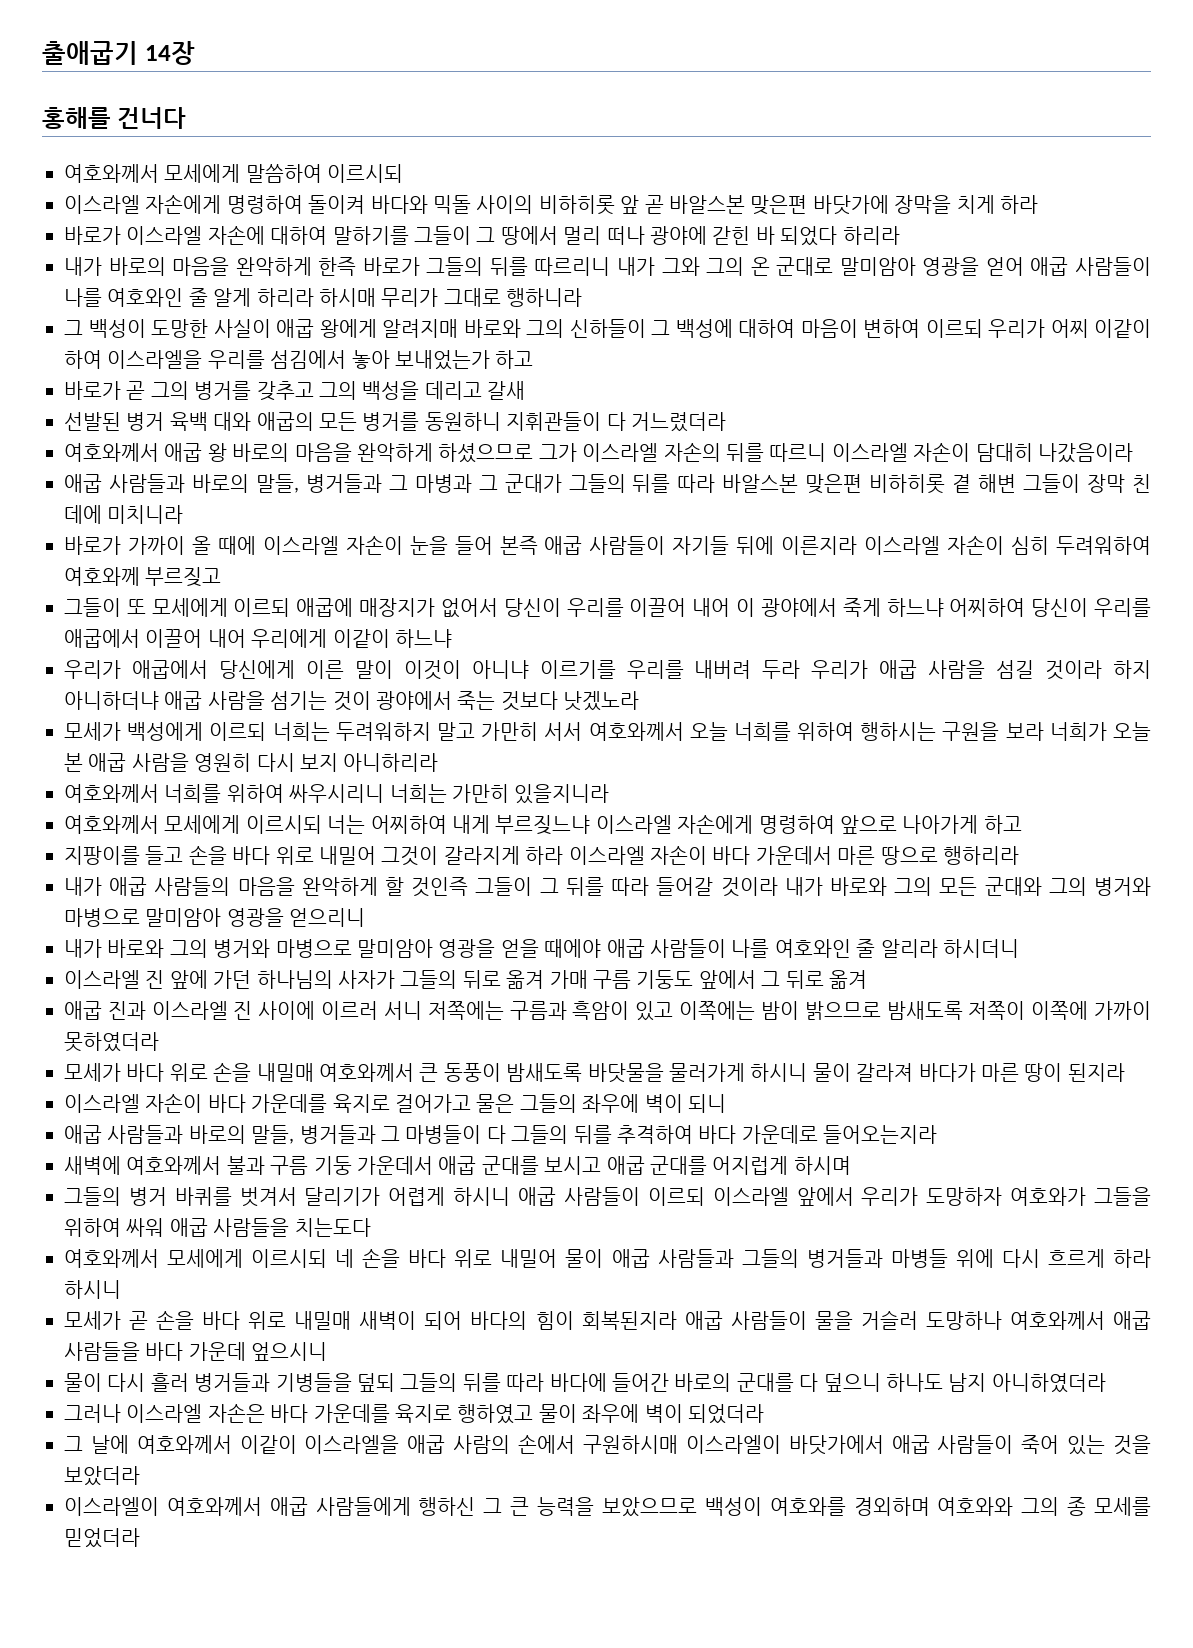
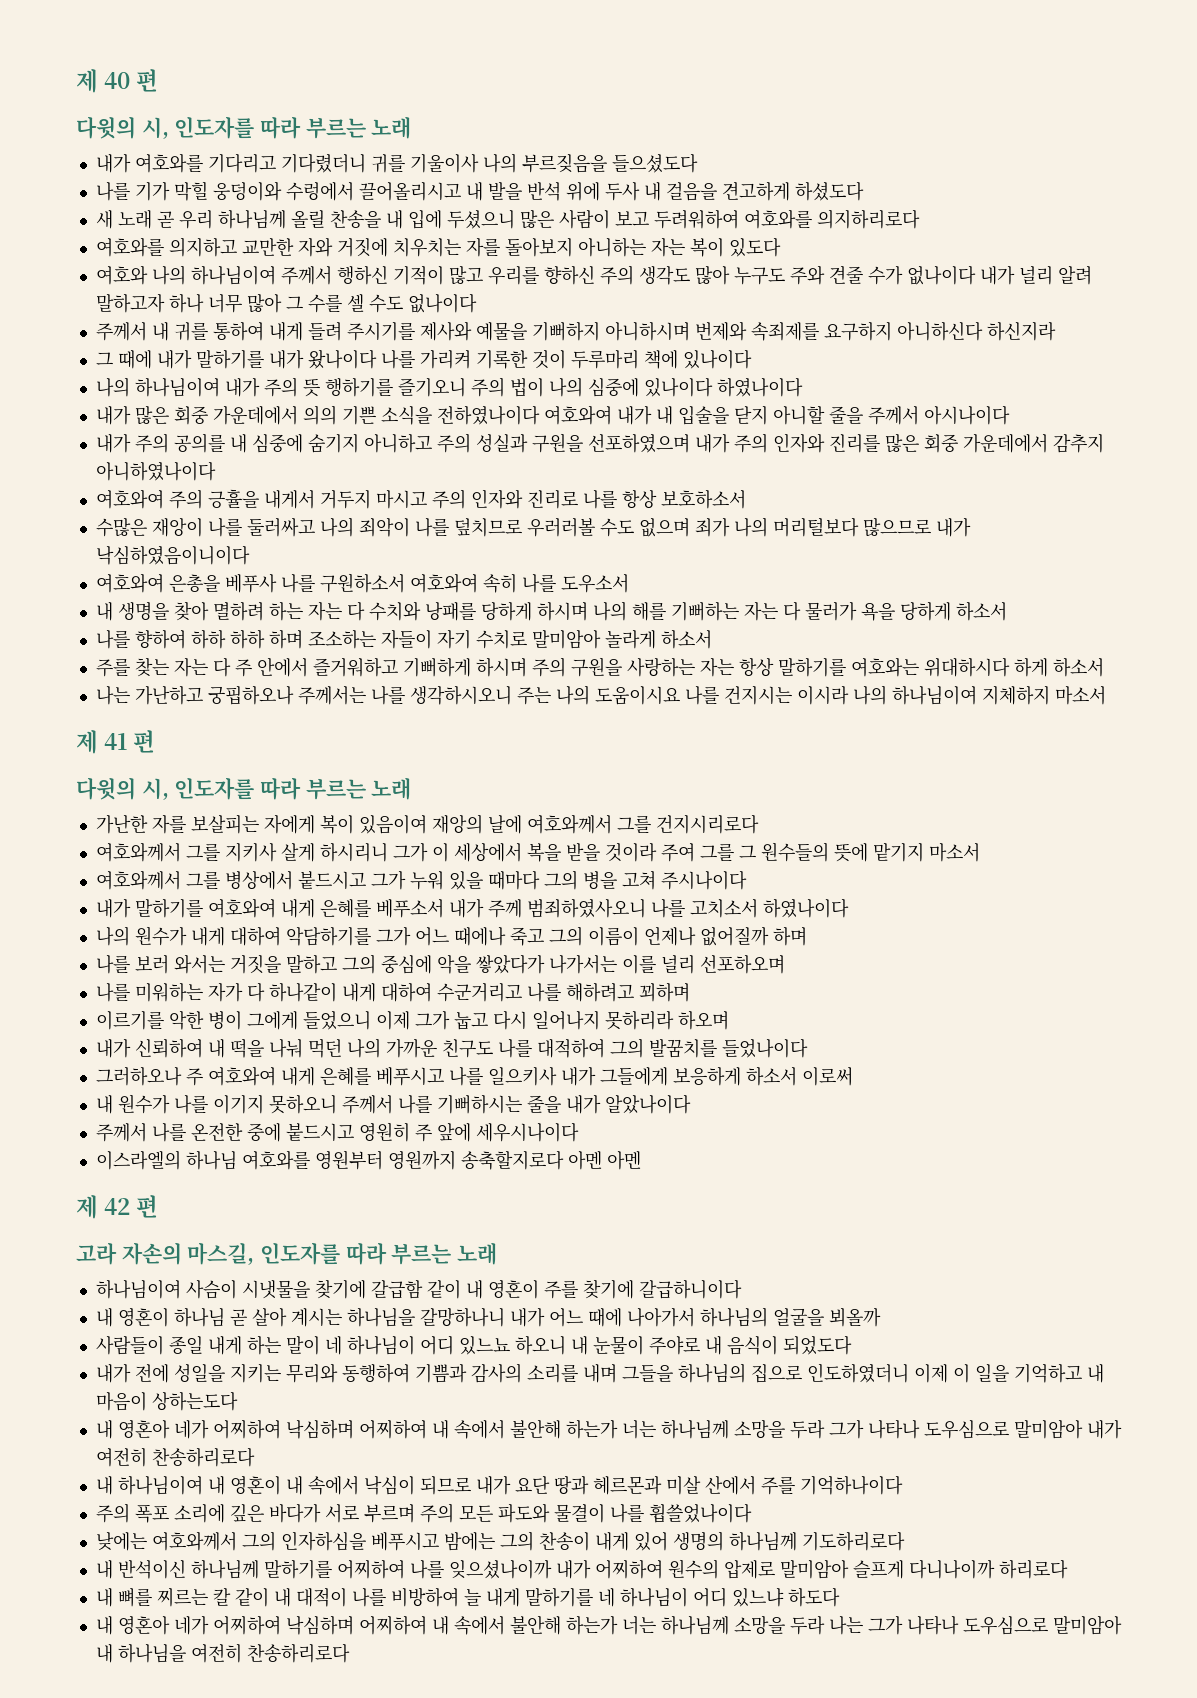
- 출애굽기 14장
- 홍해를 건너다
- 여호와께서 모세에게 말씀하여 이르시되
- 이스라엘 자손에게 명령하여 돌이켜 바다와 믹돌 사이의 비하히롯 앞 곧 바알스본 맞은편 바닷가에 장막을 치게 하라
- 바로가 이스라엘 자손에 대하여 말하기를 그들이 그 땅에서 멀리 떠나 광야에 갇힌 바 되었다 하리라
- 내가 바로의 마음을 완악하게 한즉 바로가 그들의 뒤를 따르리니 내가 그와 그의 온 군대로 말미암아 영광을 얻어 애굽 사람들이 나를 여호와인 줄 알게 하리라 하시매 무리가 그대로 행하니라
- 그 백성이 도망한 사실이 애굽 왕에게 알려지매 바로와 그의 신하들이 그 백성에 대하여 마음이 변하여 이르되 우리가 어찌 이같이 하여 이스라엘을 우리를 섬김에서 놓아 보내었는가 하고
- 바로가 곧 그의 병거를 갖추고 그의 백성을 데리고 갈새
- 선발된 병거 육백 대와 애굽의 모든 병거를 동원하니 지휘관들이 다 거느렸더라
- 여호와께서 애굽 왕 바로의 마음을 완악하게 하셨으므로 그가 이스라엘 자손의 뒤를 따르니 이스라엘 자손이 담대히 나갔음이라
- 애굽 사람들과 바로의 말들, 병거들과 그 마병과 그 군대가 그들의 뒤를 따라 바알스본 맞은편 비하히롯 곁 해변 그들이 장막 친 데에 미치니라
- 바로가 가까이 올 때에 이스라엘 자손이 눈을 들어 본즉 애굽 사람들이 자기들 뒤에 이른지라 이스라엘 자손이 심히 두려워하여 여호와께 부르짖고
- 그들이 또 모세에게 이르되 애굽에 매장지가 없어서 당신이 우리를 이끌어 내어 이 광야에서 죽게 하느냐 어찌하여 당신이 우리를 애굽에서 이끌어 내어 우리에게 이같이 하느냐
- 우리가 애굽에서 당신에게 이른 말이 이것이 아니냐 이르기를 우리를 내버려 두라 우리가 애굽 사람을 섬길 것이라 하지 아니하더냐 애굽 사람을 섬기는 것이 광야에서 죽는 것보다 낫겠노라
- 모세가 백성에게 이르되 너희는 두려워하지 말고 가만히 서서 여호와께서 오늘 너희를 위하여 행하시는 구원을 보라 너희가 오늘 본 애굽 사람을 영원히 다시 보지 아니하리라
- 여호와께서 너희를 위하여 싸우시리니 너희는 가만히 있을지니라
- 여호와께서 모세에게 이르시되 너는 어찌하여 내게 부르짖느냐 이스라엘 자손에게 명령하여 앞으로 나아가게 하고
- 지팡이를 들고 손을 바다 위로 내밀어 그것이 갈라지게 하라 이스라엘 자손이 바다 가운데서 마른 땅으로 행하리라
- 내가 애굽 사람들의 마음을 완악하게 할 것인즉 그들이 그 뒤를 따라 들어갈 것이라 내가 바로와 그의 모든 군대와 그의 병거와 마병으로 말미암아 영광을 얻으리니
- 내가 바로와 그의 병거와 마병으로 말미암아 영광을 얻을 때에야 애굽 사람들이 나를 여호와인 줄 알리라 하시더니
- 이스라엘 진 앞에 가던 하나님의 사자가 그들의 뒤로 옮겨 가매 구름 기둥도 앞에서 그 뒤로 옮겨
- 애굽 진과 이스라엘 진 사이에 이르러 서니 저쪽에는 구름과 흑암이 있고 이쪽에는 밤이 밝으므로 밤새도록 저쪽이 이쪽에 가까이 못하였더라
- 모세가 바다 위로 손을 내밀매 여호와께서 큰 동풍이 밤새도록 바닷물을 물러가게 하시니 물이 갈라져 바다가 마른 땅이 된지라
- 이스라엘 자손이 바다 가운데를 육지로 걸어가고 물은 그들의 좌우에 벽이 되니
- 애굽 사람들과 바로의 말들, 병거들과 그 마병들이 다 그들의 뒤를 추격하여 바다 가운데로 들어오는지라
- 새벽에 여호와께서 불과 구름 기둥 가운데서 애굽 군대를 보시고 애굽 군대를 어지럽게 하시며
- 그들의 병거 바퀴를 벗겨서 달리기가 어렵게 하시니 애굽 사람들이 이르되 이스라엘 앞에서 우리가 도망하자 여호와가 그들을 위하여 싸워 애굽 사람들을 치는도다
- 여호와께서 모세에게 이르시되 네 손을 바다 위로 내밀어 물이 애굽 사람들과 그들의 병거들과 마병들 위에 다시 흐르게 하라 하시니
- 모세가 곧 손을 바다 위로 내밀매 새벽이 되어 바다의 힘이 회복된지라 애굽 사람들이 물을 거슬러 도망하나 여호와께서 애굽 사람들을 바다 가운데 엎으시니
- 물이 다시 흘러 병거들과 기병들을 덮되 그들의 뒤를 따라 바다에 들어간 바로의 군대를 다 덮으니 하나도 남지 아니하였더라
- 그러나 이스라엘 자손은 바다 가운데를 육지로 행하였고 물이 좌우에 벽이 되었더라
- 그 날에 여호와께서 이같이 이스라엘을 애굽 사람의 손에서 구원하시매 이스라엘이 바닷가에서 애굽 사람들이 죽어 있는 것을 보았더라
- 이스라엘이 여호와께서 애굽 사람들에게 행하신 그 큰 능력을 보았으므로 백성이 여호와를 경외하며 여호와와 그의 종 모세를 믿었더라
+ 제 40 편
+ 다윗의 시, 인도자를 따라 부르는 노래
+ 내가 여호와를 기다리고 기다렸더니 귀를 기울이사 나의 부르짖음을 들으셨도다
+ 나를 기가 막힐 웅덩이와 수렁에서 끌어올리시고 내 발을 반석 위에 두사 내 걸음을 견고하게 하셨도다
+ 새 노래 곧 우리 하나님께 올릴 찬송을 내 입에 두셨으니 많은 사람이 보고 두려워하여 여호와를 의지하리로다
+ 여호와를 의지하고 교만한 자와 거짓에 치우치는 자를 돌아보지 아니하는 자는 복이 있도다
+ 여호와 나의 하나님이여 주께서 행하신 기적이 많고 우리를 향하신 주의 생각도 많아 누구도 주와 견줄 수가 없나이다 내가 널리 알려 말하고자 하나 너무 많아 그 수를 셀 수도 없나이다
+ 주께서 내 귀를 통하여 내게 들려 주시기를 제사와 예물을 기뻐하지 아니하시며 번제와 속죄제를 요구하지 아니하신다 하신지라
+ 그 때에 내가 말하기를 내가 왔나이다 나를 가리켜 기록한 것이 두루마리 책에 있나이다
+ 나의 하나님이여 내가 주의 뜻 행하기를 즐기오니 주의 법이 나의 심중에 있나이다 하였나이다
+ 내가 많은 회중 가운데에서 의의 기쁜 소식을 전하였나이다 여호와여 내가 내 입술을 닫지 아니할 줄을 주께서 아시나이다
+ 내가 주의 공의를 내 심중에 숨기지 아니하고 주의 성실과 구원을 선포하였으며 내가 주의 인자와 진리를 많은 회중 가운데에서 감추지 아니하였나이다
+ 여호와여 주의 긍휼을 내게서 거두지 마시고 주의 인자와 진리로 나를 항상 보호하소서
+ 수많은 재앙이 나를 둘러싸고 나의 죄악이 나를 덮치므로 우러러볼 수도 없으며 죄가 나의 머리털보다 많으므로 내가 낙심하였음이니이다
+ 여호와여 은총을 베푸사 나를 구원하소서 여호와여 속히 나를 도우소서
+ 내 생명을 찾아 멸하려 하는 자는 다 수치와 낭패를 당하게 하시며 나의 해를 기뻐하는 자는 다 물러가 욕을 당하게 하소서
+ 나를 향하여 하하 하하 하며 조소하는 자들이 자기 수치로 말미암아 놀라게 하소서
+ 주를 찾는 자는 다 주 안에서 즐거워하고 기뻐하게 하시며 주의 구원을 사랑하는 자는 항상 말하기를 여호와는 위대하시다 하게 하소서
+ 나는 가난하고 궁핍하오나 주께서는 나를 생각하시오니 주는 나의 도움이시요 나를 건지시는 이시라 나의 하나님이여 지체하지 마소서
+ 제 41 편
+ 다윗의 시, 인도자를 따라 부르는 노래
+ 가난한 자를 보살피는 자에게 복이 있음이여 재앙의 날에 여호와께서 그를 건지시리로다
+ 여호와께서 그를 지키사 살게 하시리니 그가 이 세상에서 복을 받을 것이라 주여 그를 그 원수들의 뜻에 맡기지 마소서
+ 여호와께서 그를 병상에서 붙드시고 그가 누워 있을 때마다 그의 병을 고쳐 주시나이다
+ 내가 말하기를 여호와여 내게 은혜를 베푸소서 내가 주께 범죄하였사오니 나를 고치소서 하였나이다
+ 나의 원수가 내게 대하여 악담하기를 그가 어느 때에나 죽고 그의 이름이 언제나 없어질까 하며
+ 나를 보러 와서는 거짓을 말하고 그의 중심에 악을 쌓았다가 나가서는 이를 널리 선포하오며
+ 나를 미워하는 자가 다 하나같이 내게 대하여 수군거리고 나를 해하려고 꾀하며
+ 이르기를 악한 병이 그에게 들었으니 이제 그가 눕고 다시 일어나지 못하리라 하오며
+ 내가 신뢰하여 내 떡을 나눠 먹던 나의 가까운 친구도 나를 대적하여 그의 발꿈치를 들었나이다
+ 그러하오나 주 여호와여 내게 은혜를 베푸시고 나를 일으키사 내가 그들에게 보응하게 하소서 이로써
+ 내 원수가 나를 이기지 못하오니 주께서 나를 기뻐하시는 줄을 내가 알았나이다
+ 주께서 나를 온전한 중에 붙드시고 영원히 주 앞에 세우시나이다
+ 이스라엘의 하나님 여호와를 영원부터 영원까지 송축할지로다 아멘 아멘
+ 제 42 편
+ 고라 자손의 마스길, 인도자를 따라 부르는 노래
+ 하나님이여 사슴이 시냇물을 찾기에 갈급함 같이 내 영혼이 주를 찾기에 갈급하니이다
+ 내 영혼이 하나님 곧 살아 계시는 하나님을 갈망하나니 내가 어느 때에 나아가서 하나님의 얼굴을 뵈올까
+ 사람들이 종일 내게 하는 말이 네 하나님이 어디 있느뇨 하오니 내 눈물이 주야로 내 음식이 되었도다
+ 내가 전에 성일을 지키는 무리와 동행하여 기쁨과 감사의 소리를 내며 그들을 하나님의 집으로 인도하였더니 이제 이 일을 기억하고 내 마음이 상하는도다
+ 내 영혼아 네가 어찌하여 낙심하며 어찌하여 내 속에서 불안해 하는가 너는 하나님께 소망을 두라 그가 나타나 도우심으로 말미암아 내가 여전히 찬송하리로다
+ 내 하나님이여 내 영혼이 내 속에서 낙심이 되므로 내가 요단 땅과 헤르몬과 미살 산에서 주를 기억하나이다
+ 주의 폭포 소리에 깊은 바다가 서로 부르며 주의 모든 파도와 물결이 나를 휩쓸었나이다
+ 낮에는 여호와께서 그의 인자하심을 베푸시고 밤에는 그의 찬송이 내게 있어 생명의 하나님께 기도하리로다
+ 내 반석이신 하나님께 말하기를 어찌하여 나를 잊으셨나이까 내가 어찌하여 원수의 압제로 말미암아 슬프게 다니나이까 하리로다
+ 내 뼈를 찌르는 칼 같이 내 대적이 나를 비방하여 늘 내게 말하기를 네 하나님이 어디 있느냐 하도다
+ 내 영혼아 네가 어찌하여 낙심하며 어찌하여 내 속에서 불안해 하는가 너는 하나님께 소망을 두라 나는 그가 나타나 도우심으로 말미암아 내 하나님을 여전히 찬송하리로다

